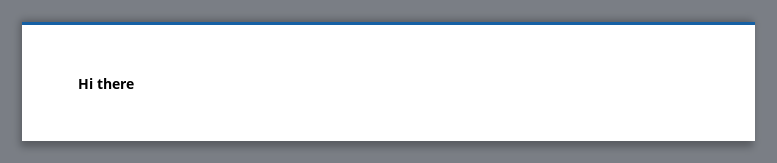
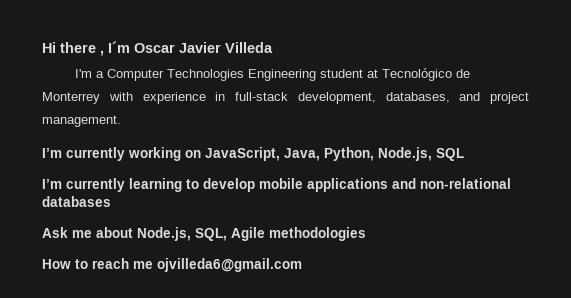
- Hi there
+ Hi there , I´m Oscar Javier Villeda
+ I'm a Computer Technologies Engineering student at Tecnológico de Monterrey with experience in full-stack development, databases, and project management.
+ I’m currently working on JavaScript, Java, Python, Node.js, SQL
+ I’m currently learning to develop mobile applications and non-relational databases
+ Ask me about Node.js, SQL, Agile methodologies
+ How to reach me ojvilleda6@gmail.com

